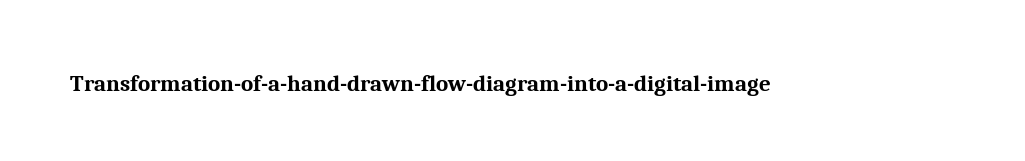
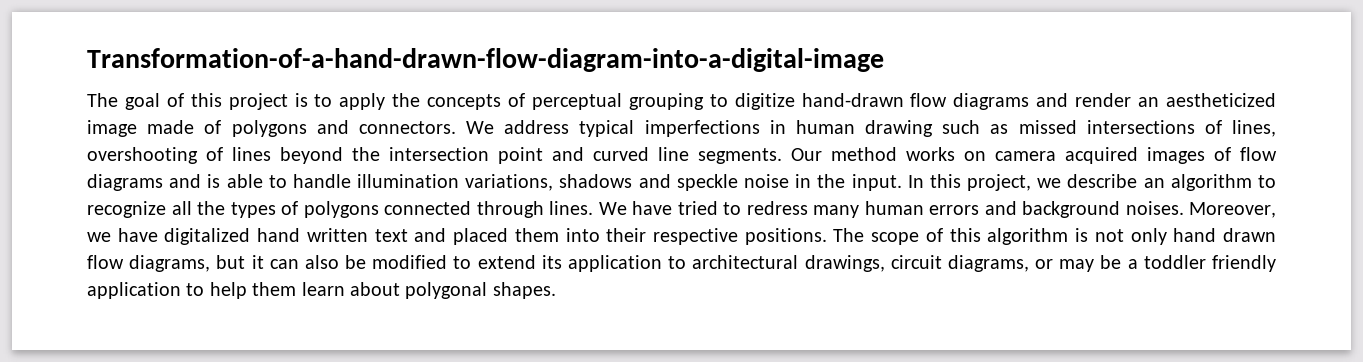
+ The goal of this project is to apply the concepts of perceptual grouping to digitize hand-drawn flow diagrams and render an aestheticized image made of polygons and connectors. We address typical imperfections in human drawing such as missed intersections of lines, overshooting of lines beyond the intersection point and curved line segments. Our method works on camera acquired images of flow diagrams and is able to handle illumination variations, shadows and speckle noise in the input. In this project, we describe an algorithm to recognize all the types of polygons connected through lines. We have tried to redress many human errors and background noises. Moreover, we have digitalized hand written text and placed them into their respective positions. The scope of this algorithm is not only hand drawn flow diagrams, but it can also be modified to extend its application to architectural drawings, circuit diagrams, or may be a toddler friendly application to help them learn about polygonal shapes.

